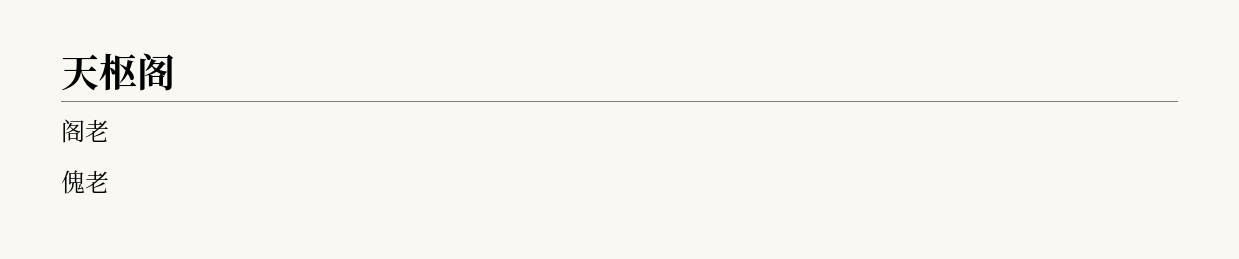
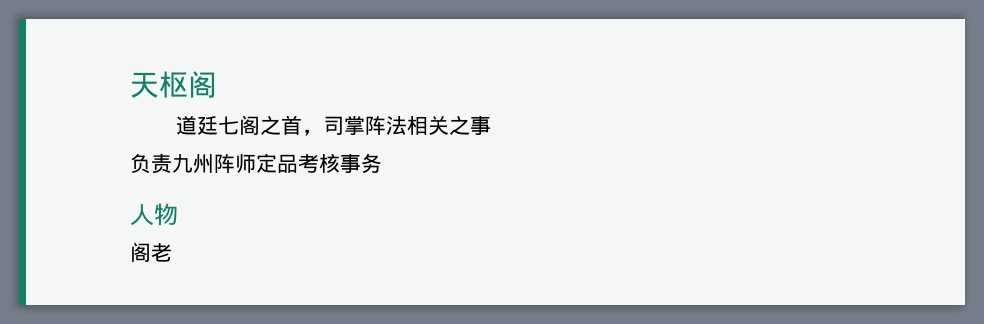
+ 道廷七阁之首，司掌阵法相关之事
+ 负责九州阵师定品考核事务
+ 人物
- 傀老

